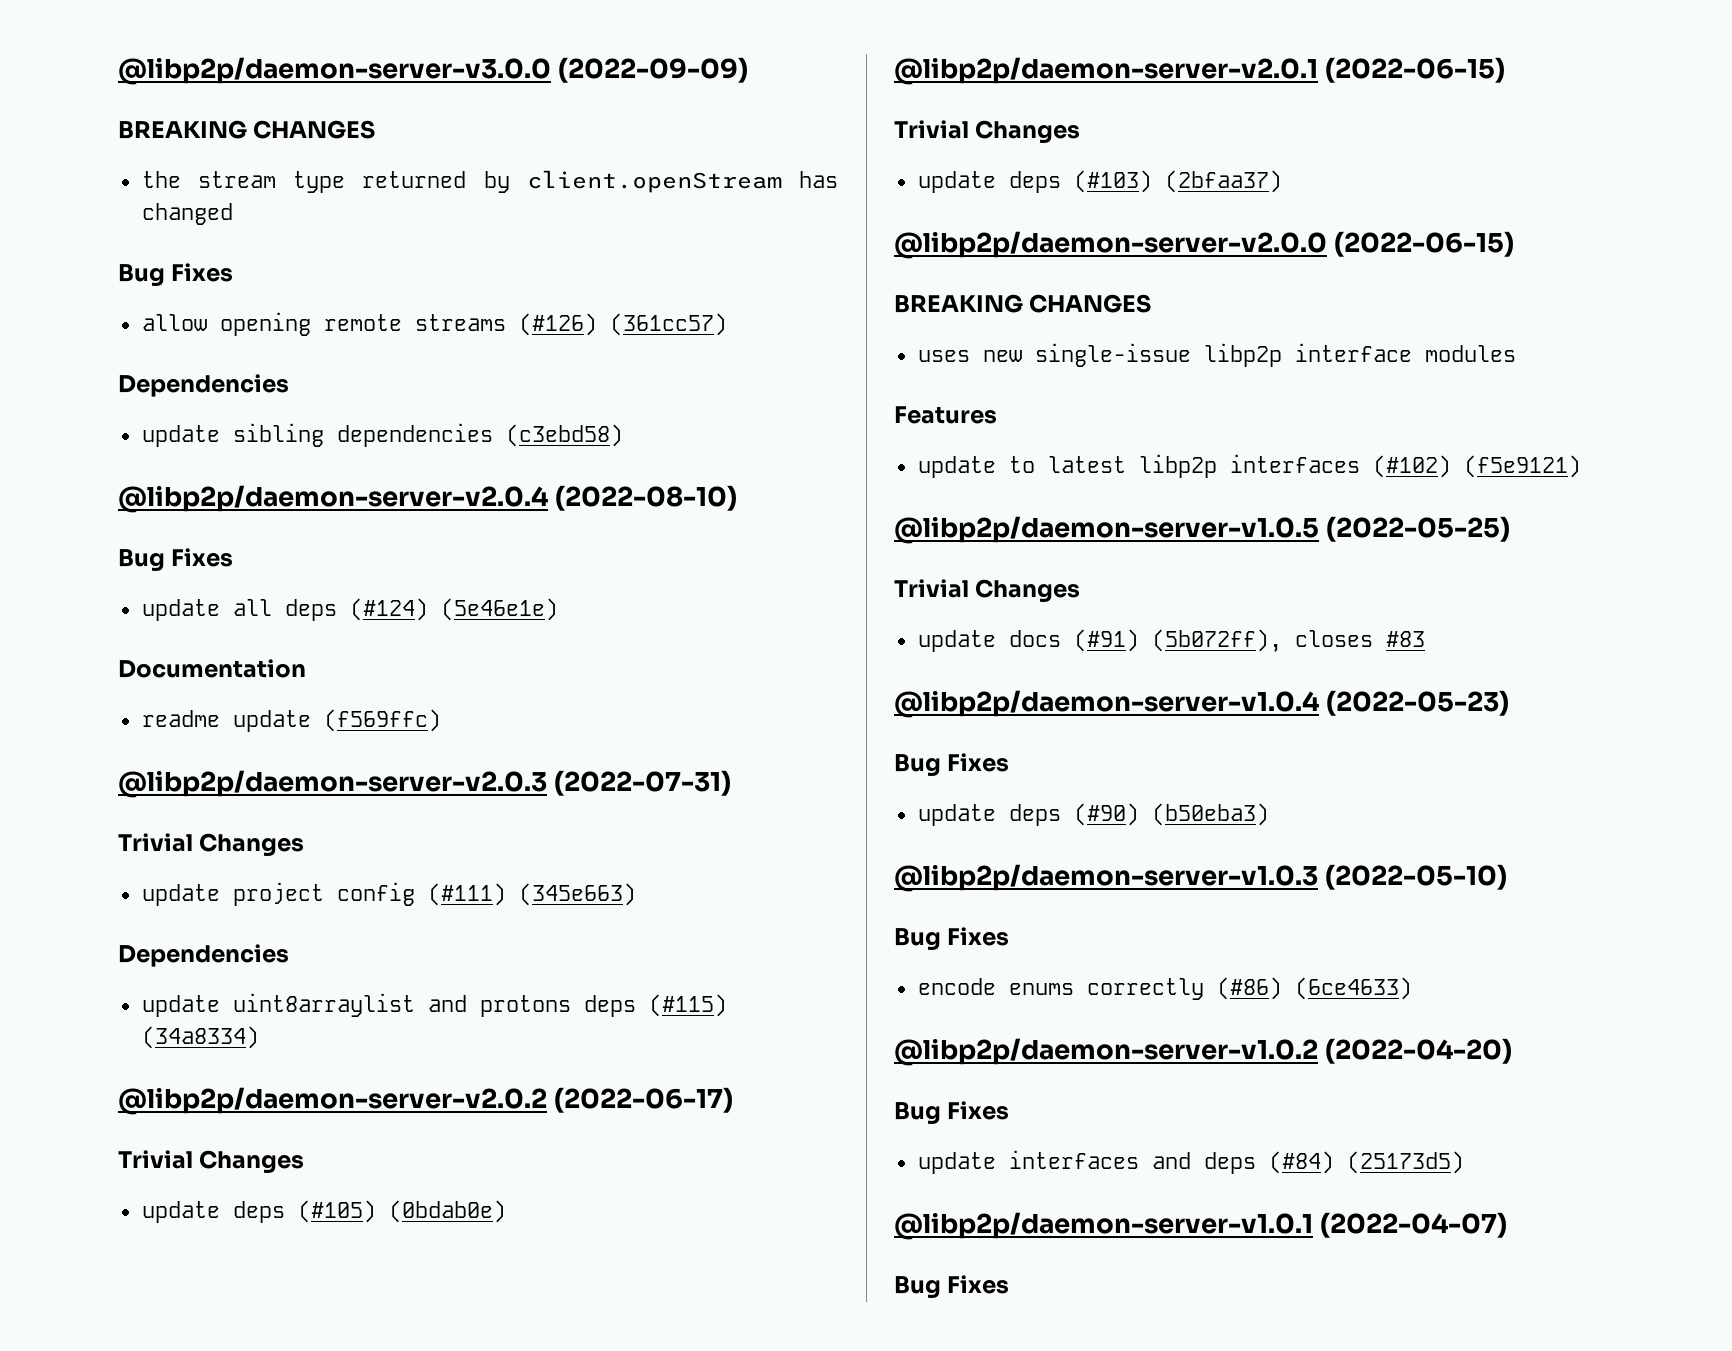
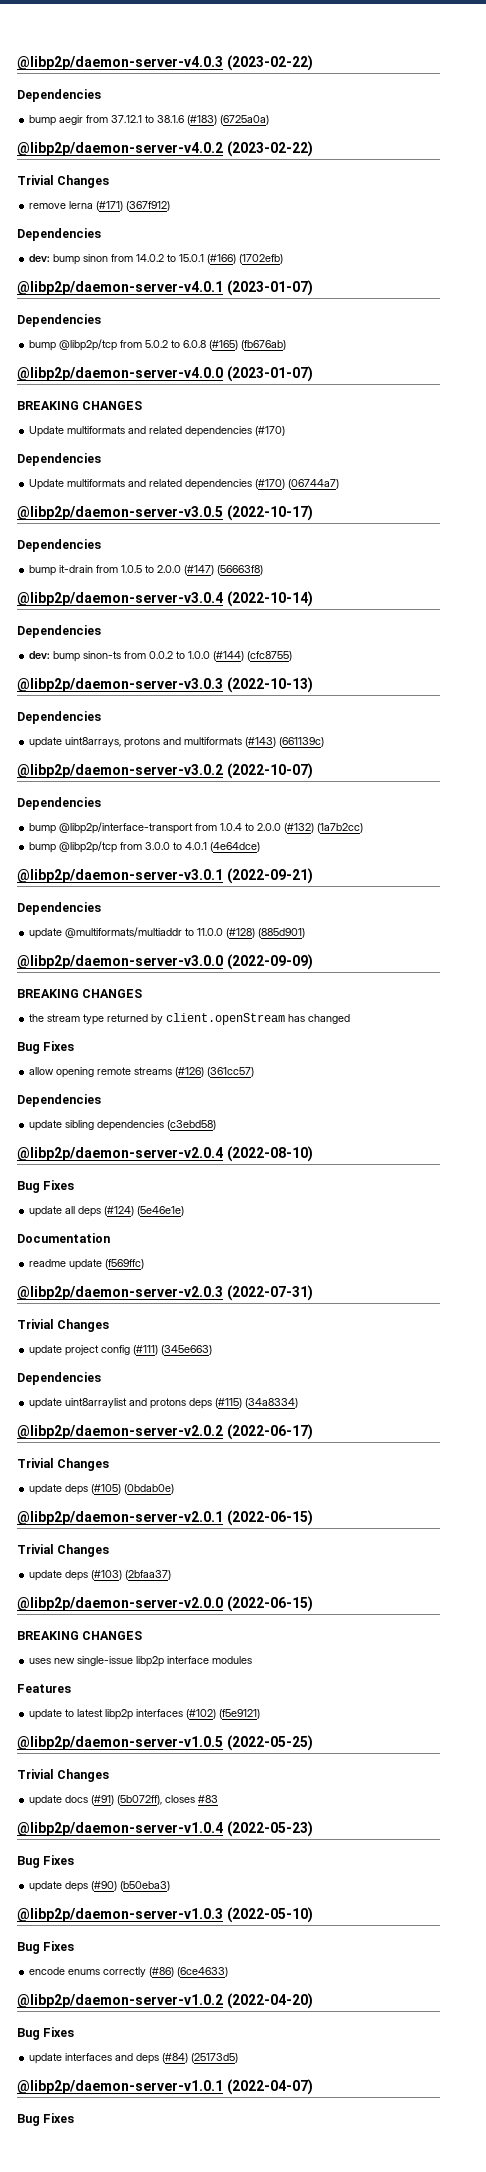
+ @libp2p/daemon-server-v4.0.3 (2023-02-22)
+ Dependencies
+ bump aegir from 37.12.1 to 38.1.6 (#183) (6725a0a)
+ @libp2p/daemon-server-v4.0.2 (2023-02-22)
+ Trivial Changes
+ remove lerna (#171) (367f912)
+ Dependencies
+ dev: bump sinon from 14.0.2 to 15.0.1 (#166) (1702efb)
+ @libp2p/daemon-server-v4.0.1 (2023-01-07)
+ Dependencies
+ bump @libp2p/tcp from 5.0.2 to 6.0.8 (#165) (fb676ab)
+ @libp2p/daemon-server-v4.0.0 (2023-01-07)
+ BREAKING CHANGES
+ Update multiformats and related dependencies (#170)
+ Dependencies
+ Update multiformats and related dependencies (#170) (06744a7)
+ @libp2p/daemon-server-v3.0.5 (2022-10-17)
+ Dependencies
+ bump it-drain from 1.0.5 to 2.0.0 (#147) (56663f8)
+ @libp2p/daemon-server-v3.0.4 (2022-10-14)
+ Dependencies
+ dev: bump sinon-ts from 0.0.2 to 1.0.0 (#144) (cfc8755)
+ @libp2p/daemon-server-v3.0.3 (2022-10-13)
+ Dependencies
+ update uint8arrays, protons and multiformats (#143) (661139c)
+ @libp2p/daemon-server-v3.0.2 (2022-10-07)
+ Dependencies
+ bump @libp2p/interface-transport from 1.0.4 to 2.0.0 (#132) (1a7b2cc)
+ bump @libp2p/tcp from 3.0.0 to 4.0.1 (4e64dce)
+ @libp2p/daemon-server-v3.0.1 (2022-09-21)
+ Dependencies
+ update @multiformats/multiaddr to 11.0.0 (#128) (885d901)

